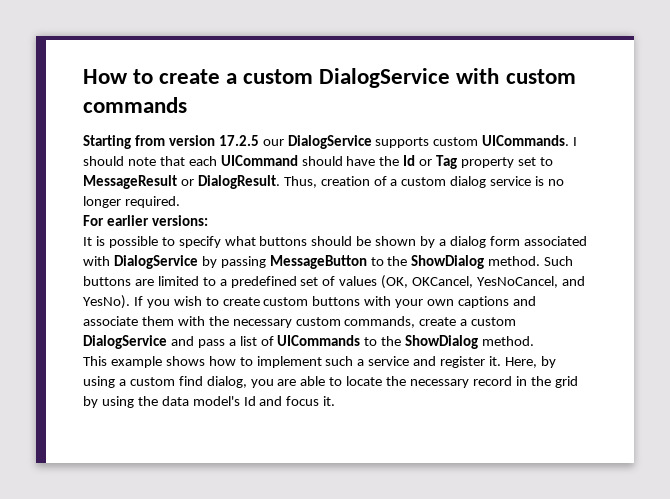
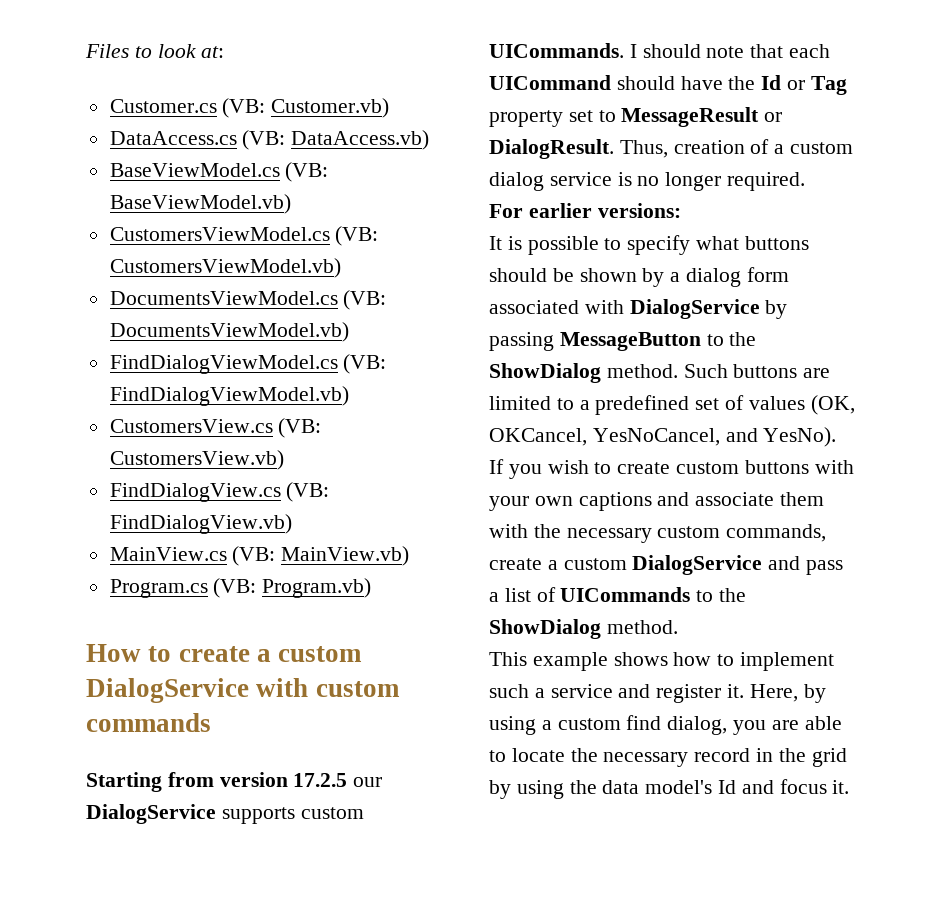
+ Files to look at:
+ Customer.cs (VB: Customer.vb)
+ DataAccess.cs (VB: DataAccess.vb)
+ BaseViewModel.cs (VB: BaseViewModel.vb)
+ CustomersViewModel.cs (VB: CustomersViewModel.vb)
+ DocumentsViewModel.cs (VB: DocumentsViewModel.vb)
+ FindDialogViewModel.cs (VB: FindDialogViewModel.vb)
+ CustomersView.cs (VB: CustomersView.vb)
+ FindDialogView.cs (VB: FindDialogView.vb)
+ MainView.cs (VB: MainView.vb)
+ Program.cs (VB: Program.vb)

